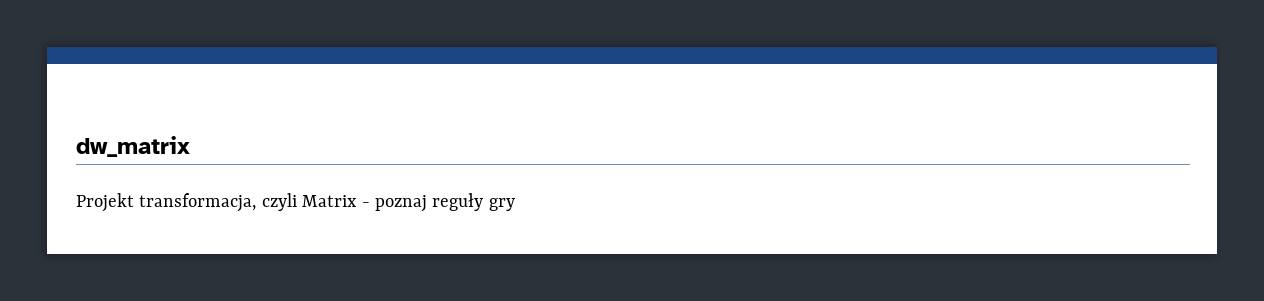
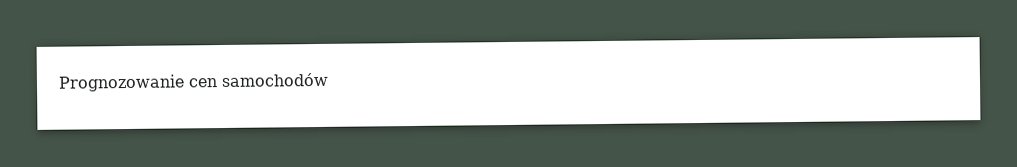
- dw_matrix
- Projekt transformacja, czyli Matrix - poznaj reguły gry
+ Prognozowanie cen samochodów

